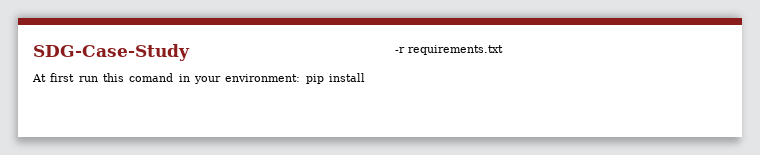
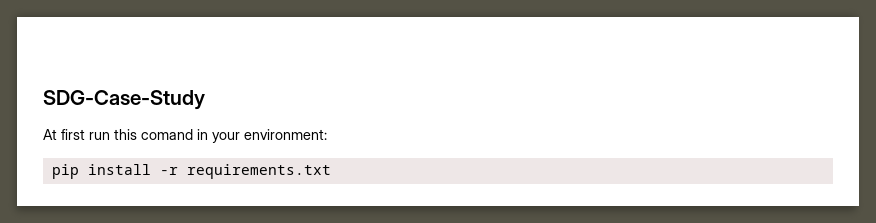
- At first run this comand in your environment: pip install -r requirements.txt
+ At first run this comand in your environment:
+ pip install -r requirements.txt

